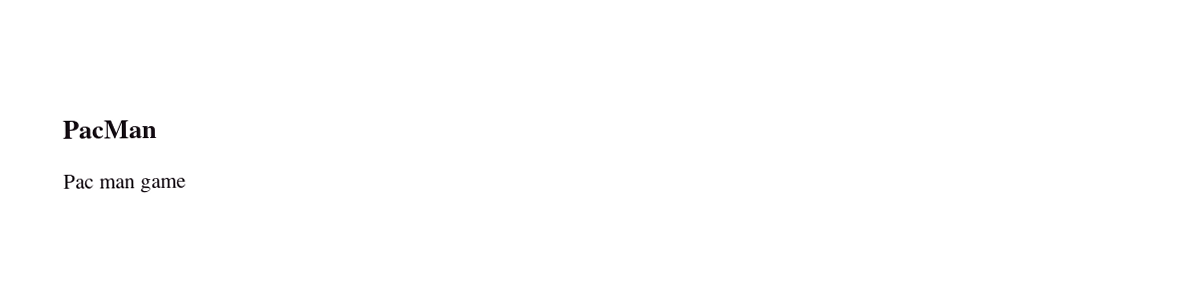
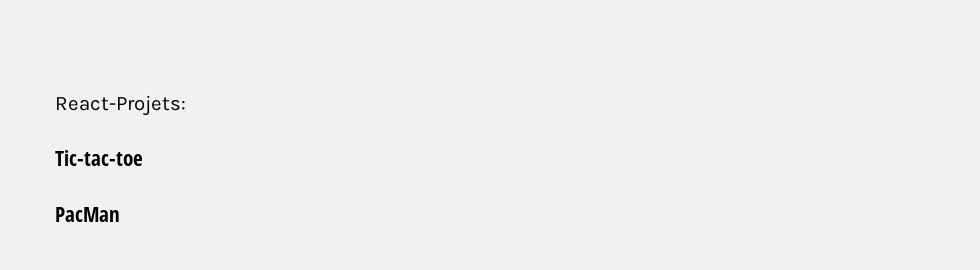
+ React-Projets:
+ Tic-tac-toe
- Pac man game

